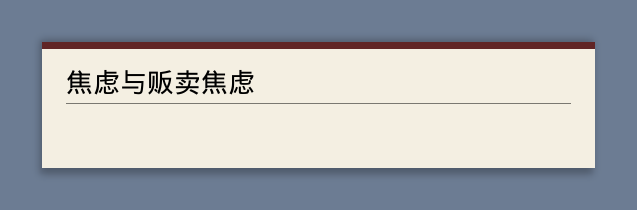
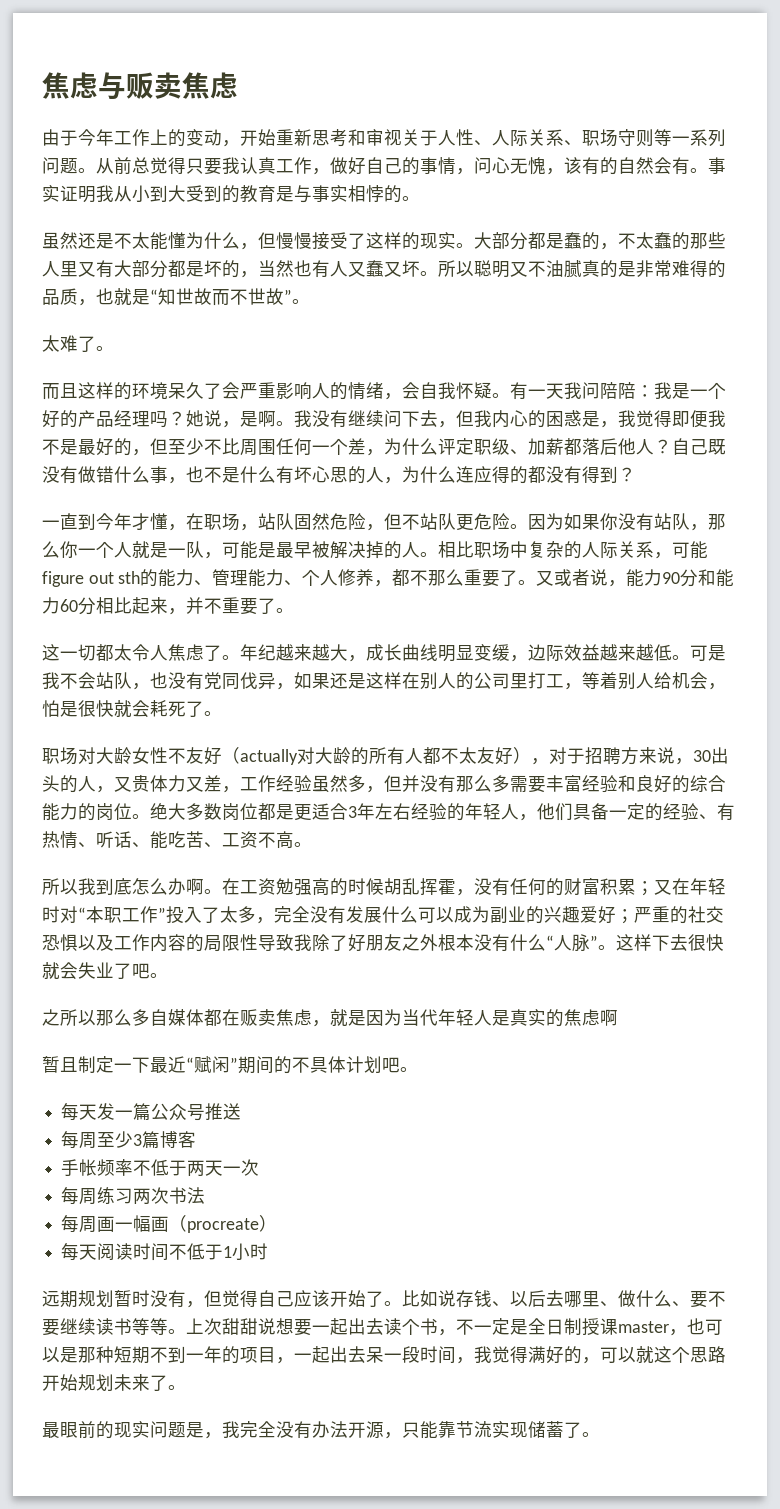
+ 由于今年工作上的变动，开始重新思考和审视关于人性、人际关系、职场守则等一系列问题。从前总觉得只要我认真工作，做好自己的事情，问心无愧，该有的自然会有。事实证明我从小到大受到的教育是与事实相悖的。
+ 虽然还是不太能懂为什么，但慢慢接受了这样的现实。大部分都是蠢的，不太蠢的那些人里又有大部分都是坏的，当然也有人又蠢又坏。所以聪明又不油腻真的是非常难得的品质，也就是“知世故而不世故”。
+ 太难了。
+ 而且这样的环境呆久了会严重影响人的情绪，会自我怀疑。有一天我问陪陪：我是一个好的产品经理吗？她说，是啊。我没有继续问下去，但我内心的困惑是，我觉得即便我不是最好的，但至少不比周围任何一个差，为什么评定职级、加薪都落后他人？自己既没有做错什么事，也不是什么有坏心思的人，为什么连应得的都没有得到？
+ 一直到今年才懂，在职场，站队固然危险，但不站队更危险。因为如果你没有站队，那么你一个人就是一队，可能是最早被解决掉的人。相比职场中复杂的人际关系，可能figure out sth的能力、管理能力、个人修养，都不那么重要了。又或者说，能力90分和能力60分相比起来，并不重要了。
+ 这一切都太令人焦虑了。年纪越来越大，成长曲线明显变缓，边际效益越来越低。可是我不会站队，也没有党同伐异，如果还是这样在别人的公司里打工，等着别人给机会，怕是很快就会耗死了。
+ 职场对大龄女性不友好（actually对大龄的所有人都不太友好），对于招聘方来说，30出头的人，又贵体力又差，工作经验虽然多，但并没有那么多需要丰富经验和良好的综合能力的岗位。绝大多数岗位都是更适合3年左右经验的年轻人，他们具备一定的经验、有热情、听话、能吃苦、工资不高。
+ 所以我到底怎么办啊。在工资勉强高的时候胡乱挥霍，没有任何的财富积累；又在年轻时对“本职工作”投入了太多，完全没有发展什么可以成为副业的兴趣爱好；严重的社交恐惧以及工作内容的局限性导致我除了好朋友之外根本没有什么“人脉”。这样下去很快就会失业了吧。
+ 之所以那么多自媒体都在贩卖焦虑，就是因为当代年轻人是真实的焦虑啊
+ 暂且制定一下最近“赋闲”期间的不具体计划吧。
+ 每天发一篇公众号推送
+ 每周至少3篇博客
+ 手帐频率不低于两天一次
+ 每周练习两次书法
+ 每周画一幅画（procreate）
+ 每天阅读时间不低于1小时
+ 远期规划暂时没有，但觉得自己应该开始了。比如说存钱、以后去哪里、做什么、要不要继续读书等等。上次甜甜说想要一起出去读个书，不一定是全日制授课master，也可以是那种短期不到一年的项目，一起出去呆一段时间，我觉得满好的，可以就这个思路开始规划未来了。
+ 最眼前的现实问题是，我完全没有办法开源，只能靠节流实现储蓄了。

